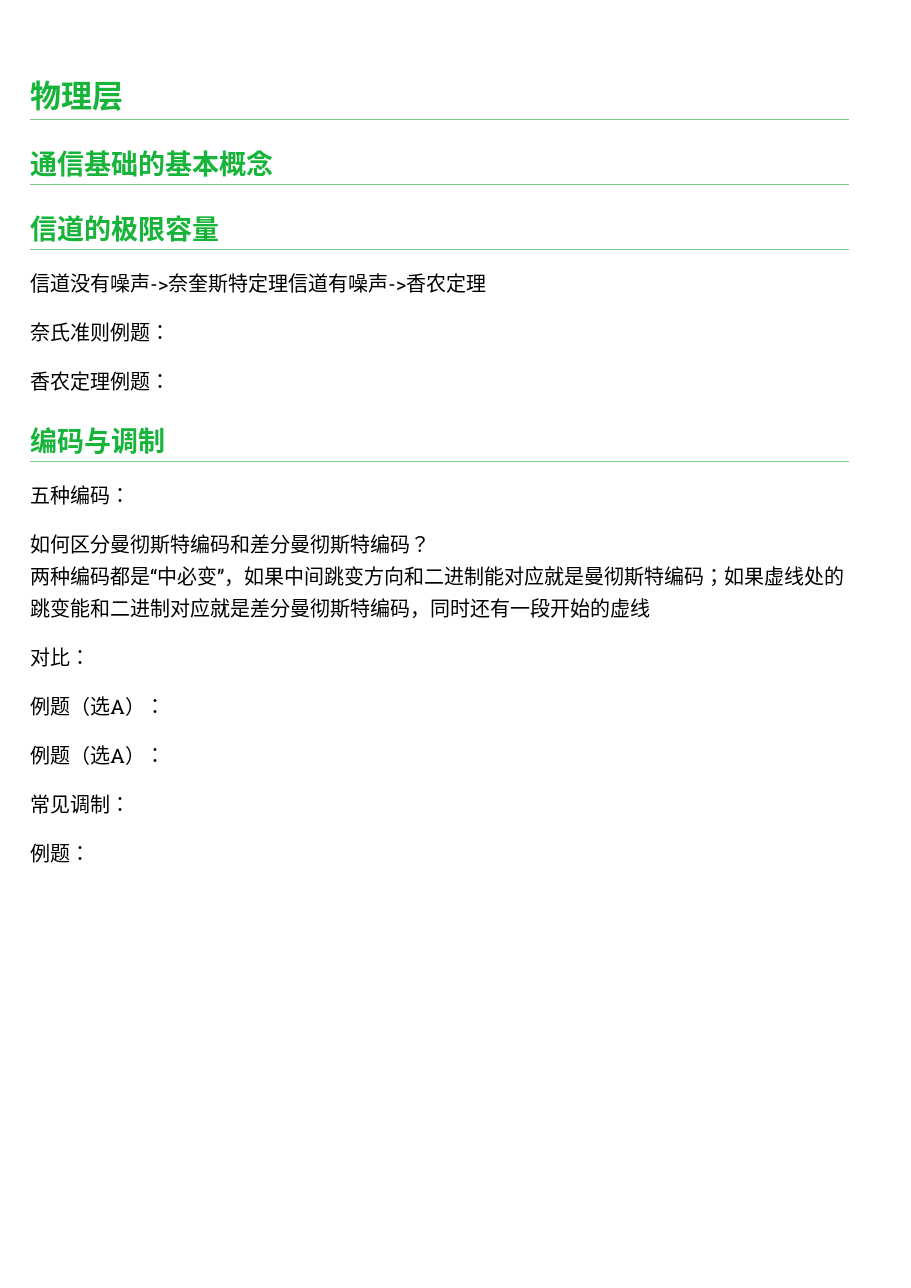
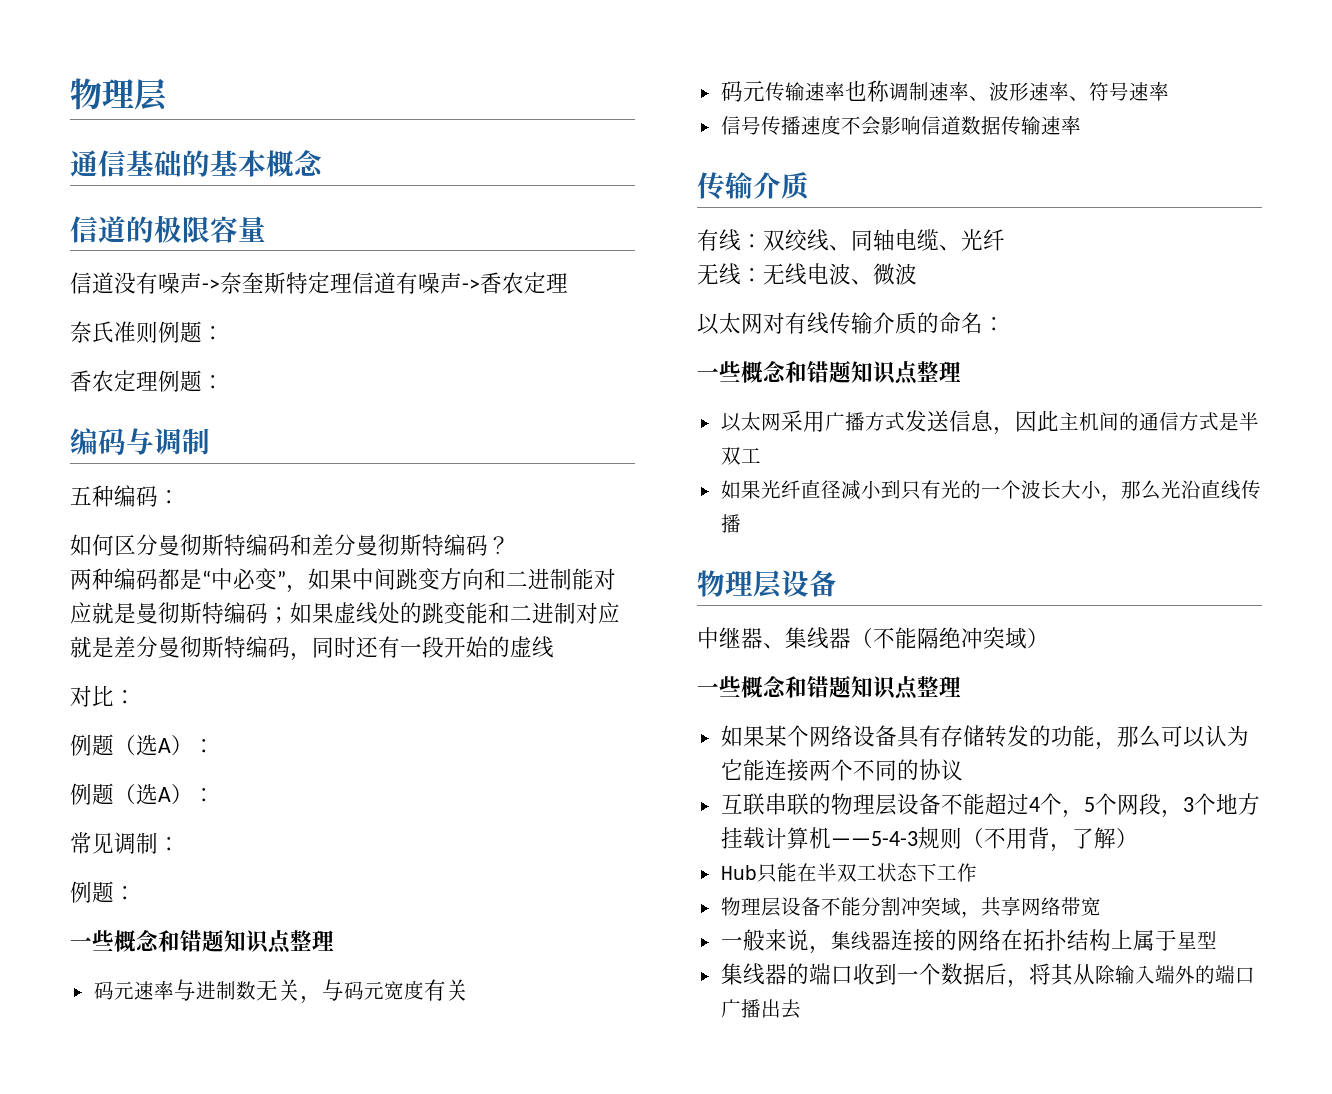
  常见调制：
  例题：
+ 一些概念和错题知识点整理
+ 码元速率与进制数无关，与码元宽度有关
+ 码元传输速率也称调制速率、波形速率、符号速率
+ 信号传播速度不会影响信道数据传输速率
+ 传输介质
+ 有线：双绞线、同轴电缆、光纤
+ 无线：无线电波、微波
+ 以太网对有线传输介质的命名：
+ 一些概念和错题知识点整理
+ 以太网采用广播方式发送信息，因此主机间的通信方式是半双工
+ 如果光纤直径减小到只有光的一个波长大小，那么光沿直线传播
+ 物理层设备
+ 中继器、集线器（不能隔绝冲突域）
+ 一些概念和错题知识点整理
+ 如果某个网络设备具有存储转发的功能，那么可以认为它能连接两个不同的协议
+ 互联串联的物理层设备不能超过4个，5个网段，3个地方挂载计算机——5-4-3规则（不用背，了解）
+ Hub只能在半双工状态下工作
+ 物理层设备不能分割冲突域，共享网络带宽
+ 一般来说，集线器连接的网络在拓扑结构上属于星型
+ 集线器的端口收到一个数据后，将其从除输入端外的端口广播出去

